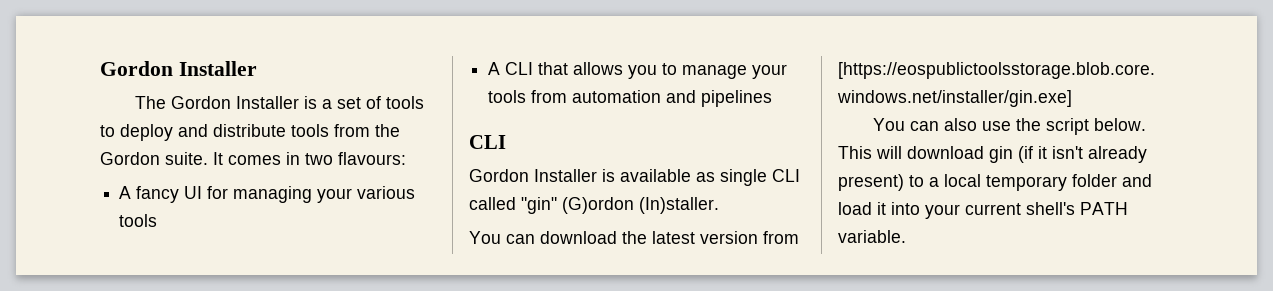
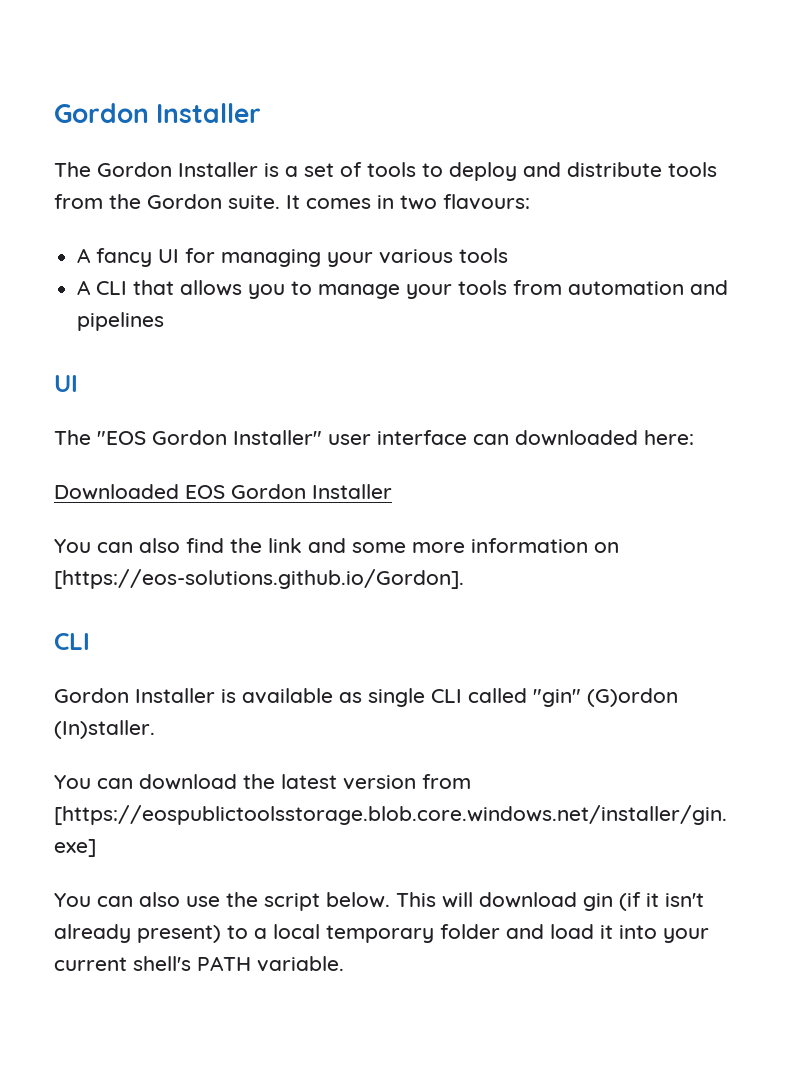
  A CLI that allows you to manage your tools from automation and pipelines
+ UI
+ The "EOS Gordon Installer" user interface can downloaded here:
+ Downloaded EOS Gordon Installer
+ You can also find the link and some more information on [https://eos-solutions.github.io/Gordon].

